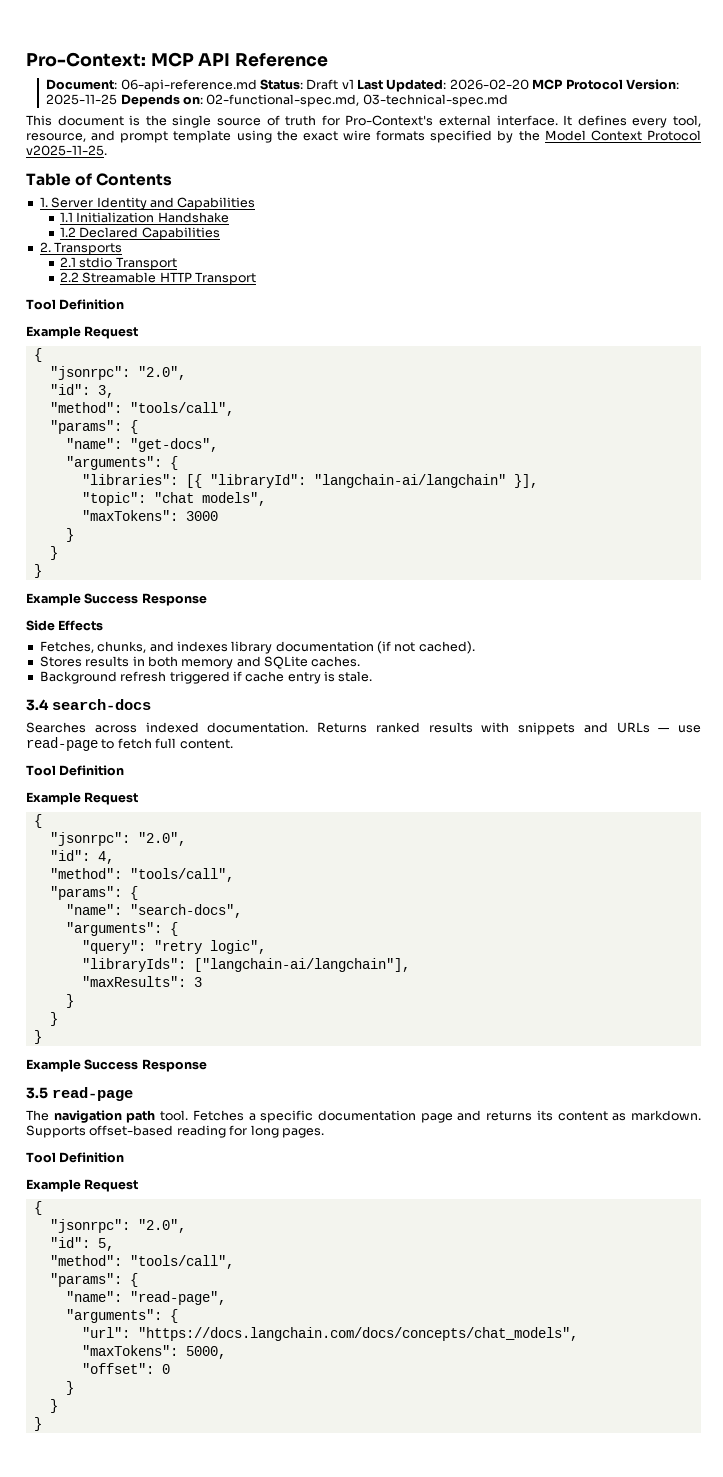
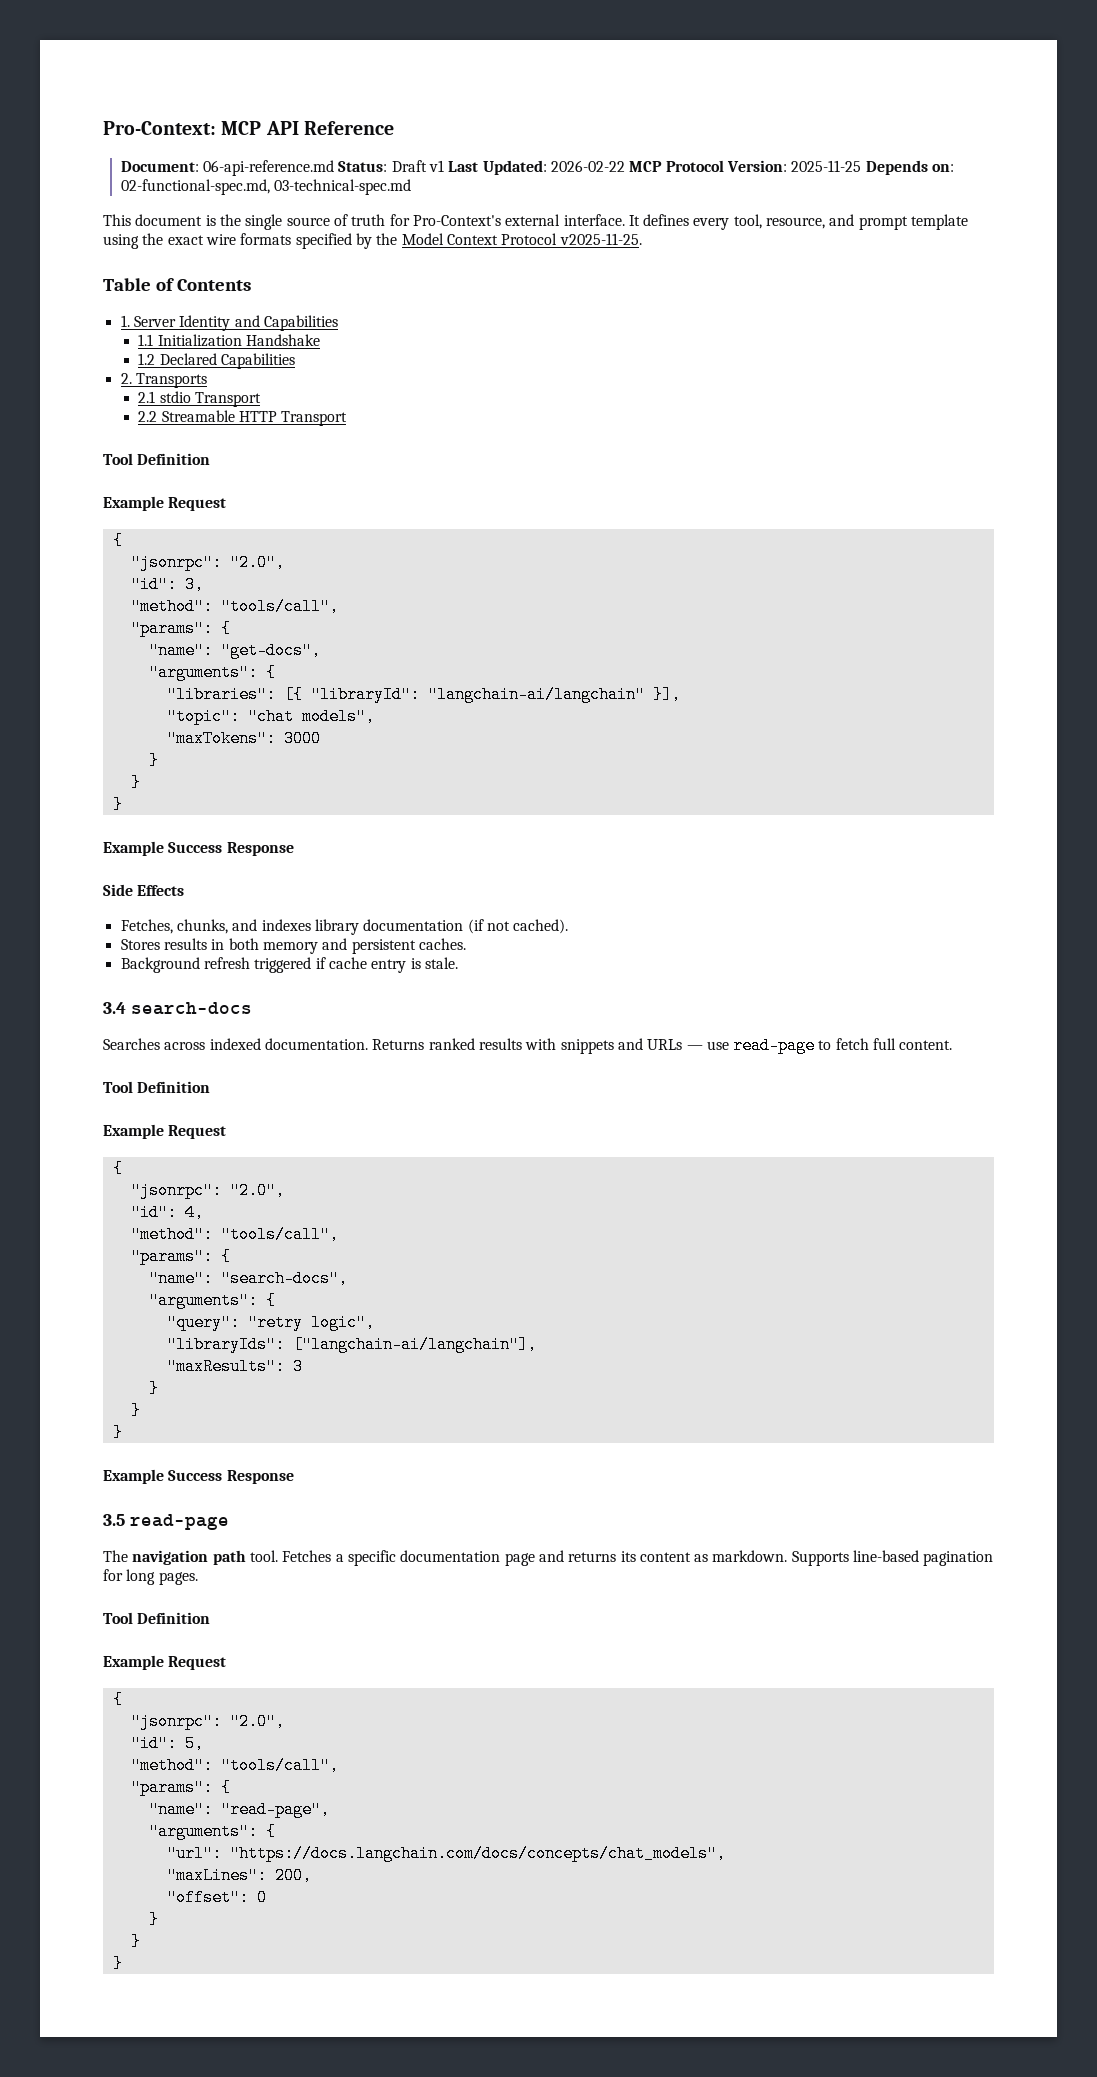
- Document: 06-api-reference.md Status: Draft v1 Last Updated: 2026-02-20 MCP Protocol Version: 2025-11-25 Depends on: 02-functional-spec.md, 03-technical-spec.md
+ Document: 06-api-reference.md Status: Draft v1 Last Updated: 2026-02-22 MCP Protocol Version: 2025-11-25 Depends on: 02-functional-spec.md, 03-technical-spec.md
- Stores results in both memory and SQLite caches.
+ Stores results in both memory and persistent caches.
- Supports offset-based reading for long pages.
+ Supports line-based pagination for long pages.
- "maxTokens": 5000,
+ "maxLines": 200,

